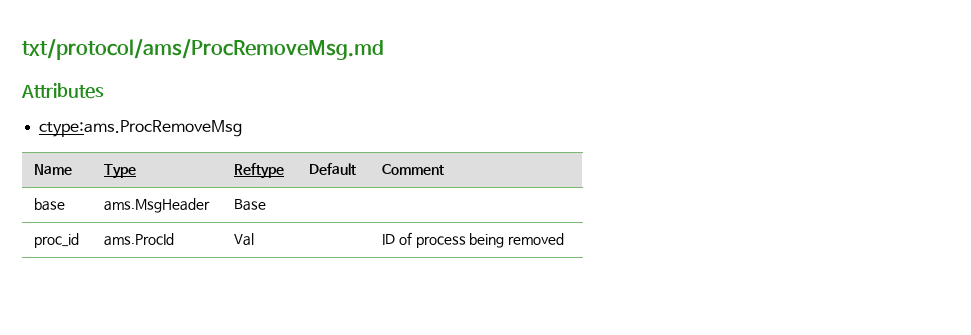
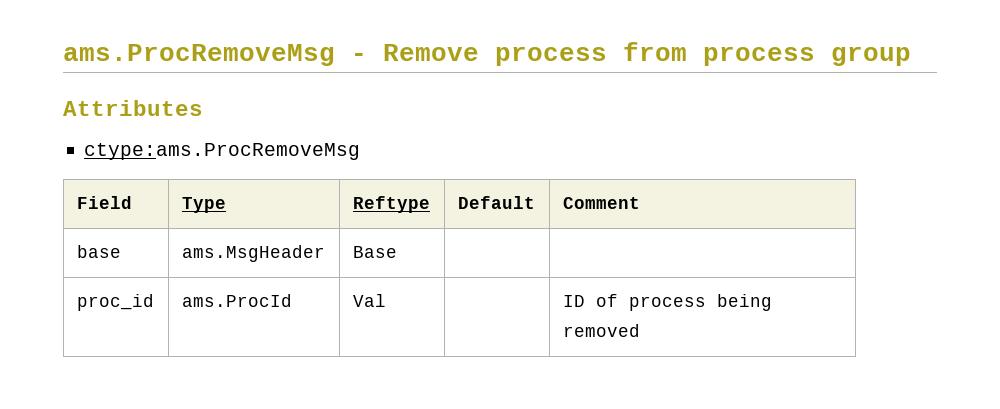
- txt/protocol/ams/ProcRemoveMsg.md
+ ams.ProcRemoveMsg - Remove process from process group
- Name | Type | Reftype | Default | Comment
+ Field | Type | Reftype | Default | Comment

